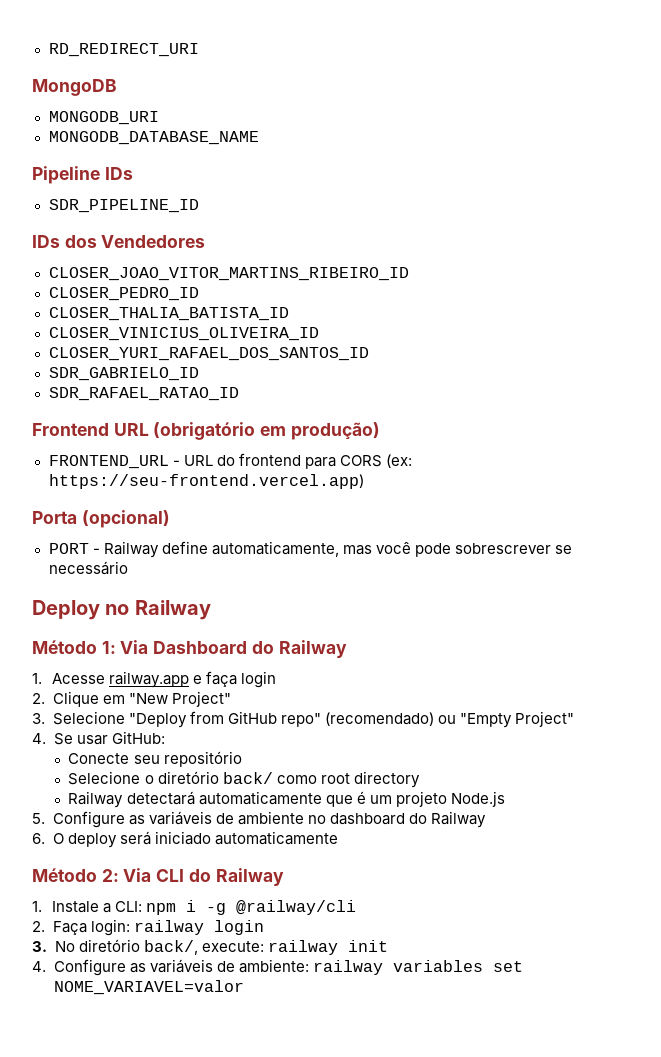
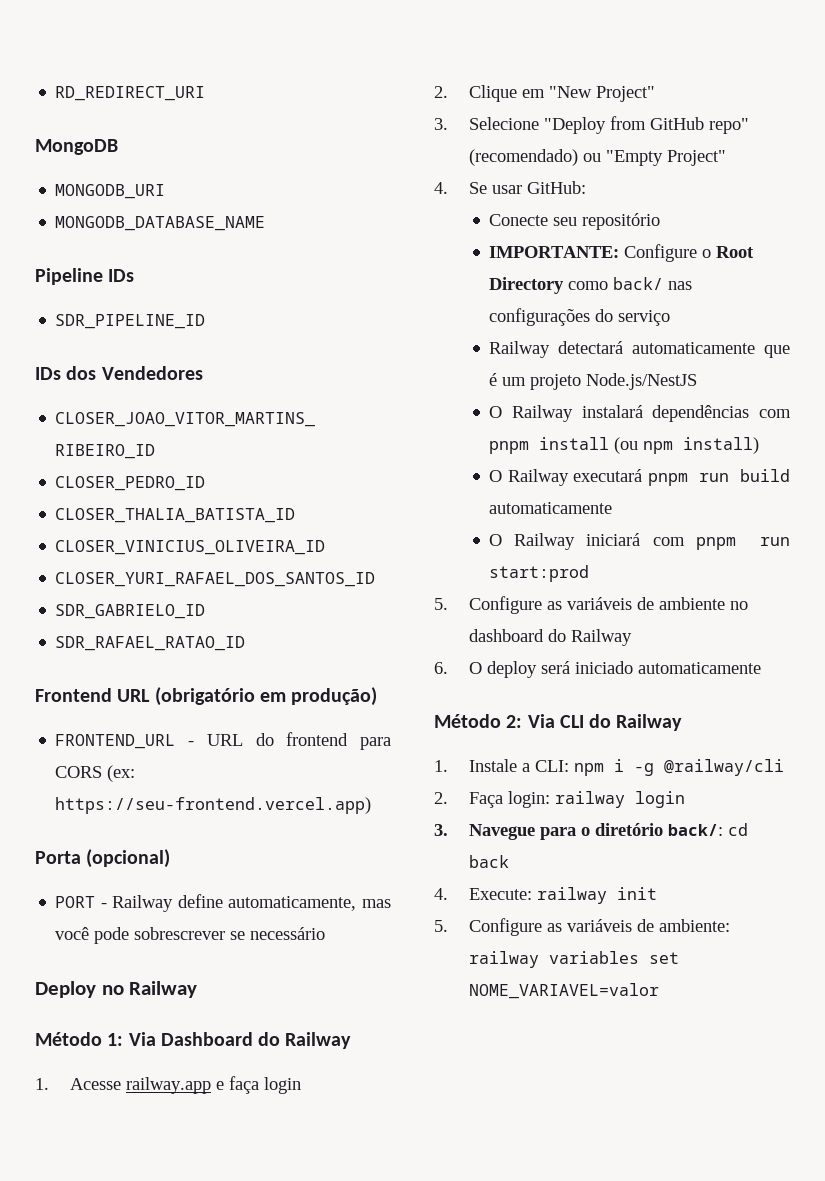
- Selecione o diretório back/ como root directory
+ IMPORTANTE: Configure o Root Directory como back/ nas configurações do serviço
- Railway detectará automaticamente que é um projeto Node.js
+ Railway detectará automaticamente que é um projeto Node.js/NestJS
+ O Railway instalará dependências com pnpm install (ou npm install)
+ O Railway executará pnpm run build automaticamente
+ O Railway iniciará com pnpm run start:prod
- 3. No diretório back/, execute: railway init
+ 3. Navegue para o diretório back/: cd back
+ 4. Execute: railway init
- 4. Configure as variáveis de ambiente: railway variables set NOME_VARIAVEL=valor
+ 5. Configure as variáveis de ambiente: railway variables set NOME_VARIAVEL=valor

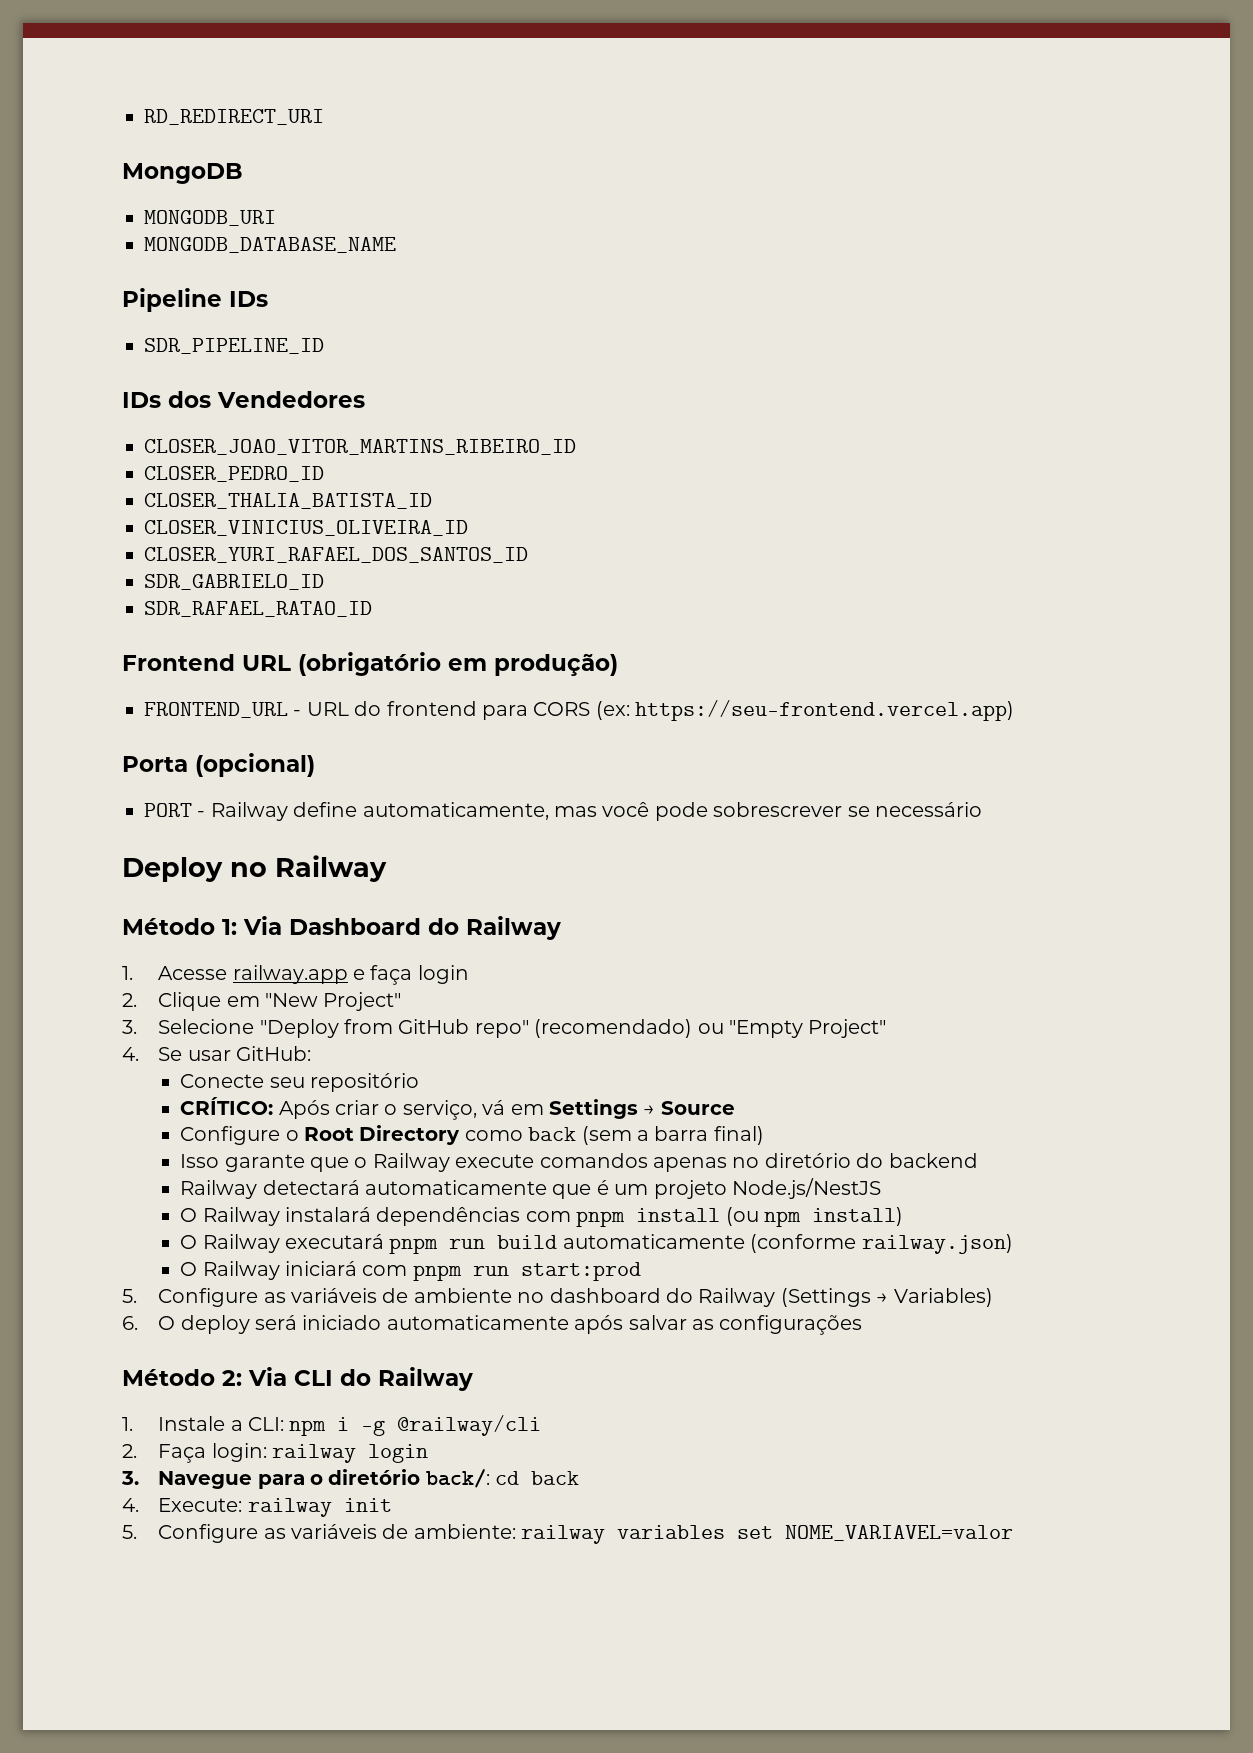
- IMPORTANTE: Configure o Root Directory como back/ nas configurações do serviço
+ CRÍTICO: Após criar o serviço, vá em Settings → Source
+ Configure o Root Directory como back (sem a barra final)
+ Isso garante que o Railway execute comandos apenas no diretório do backend
- O Railway executará pnpm run build automaticamente
+ O Railway executará pnpm run build automaticamente (conforme railway.json)
- 5. Configure as variáveis de ambiente no dashboard do Railway
+ 5. Configure as variáveis de ambiente no dashboard do Railway (Settings → Variables)
- 6. O deploy será iniciado automaticamente
+ 6. O deploy será iniciado automaticamente após salvar as configurações

